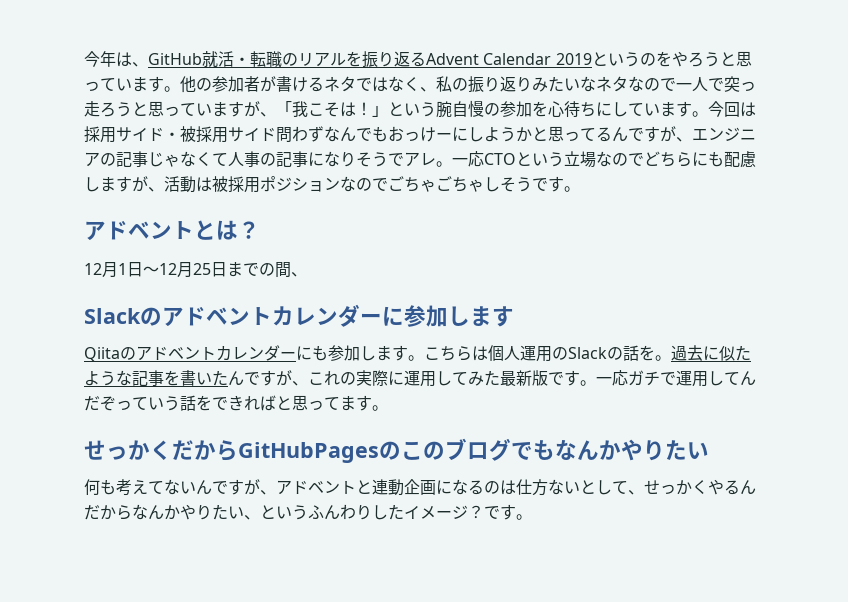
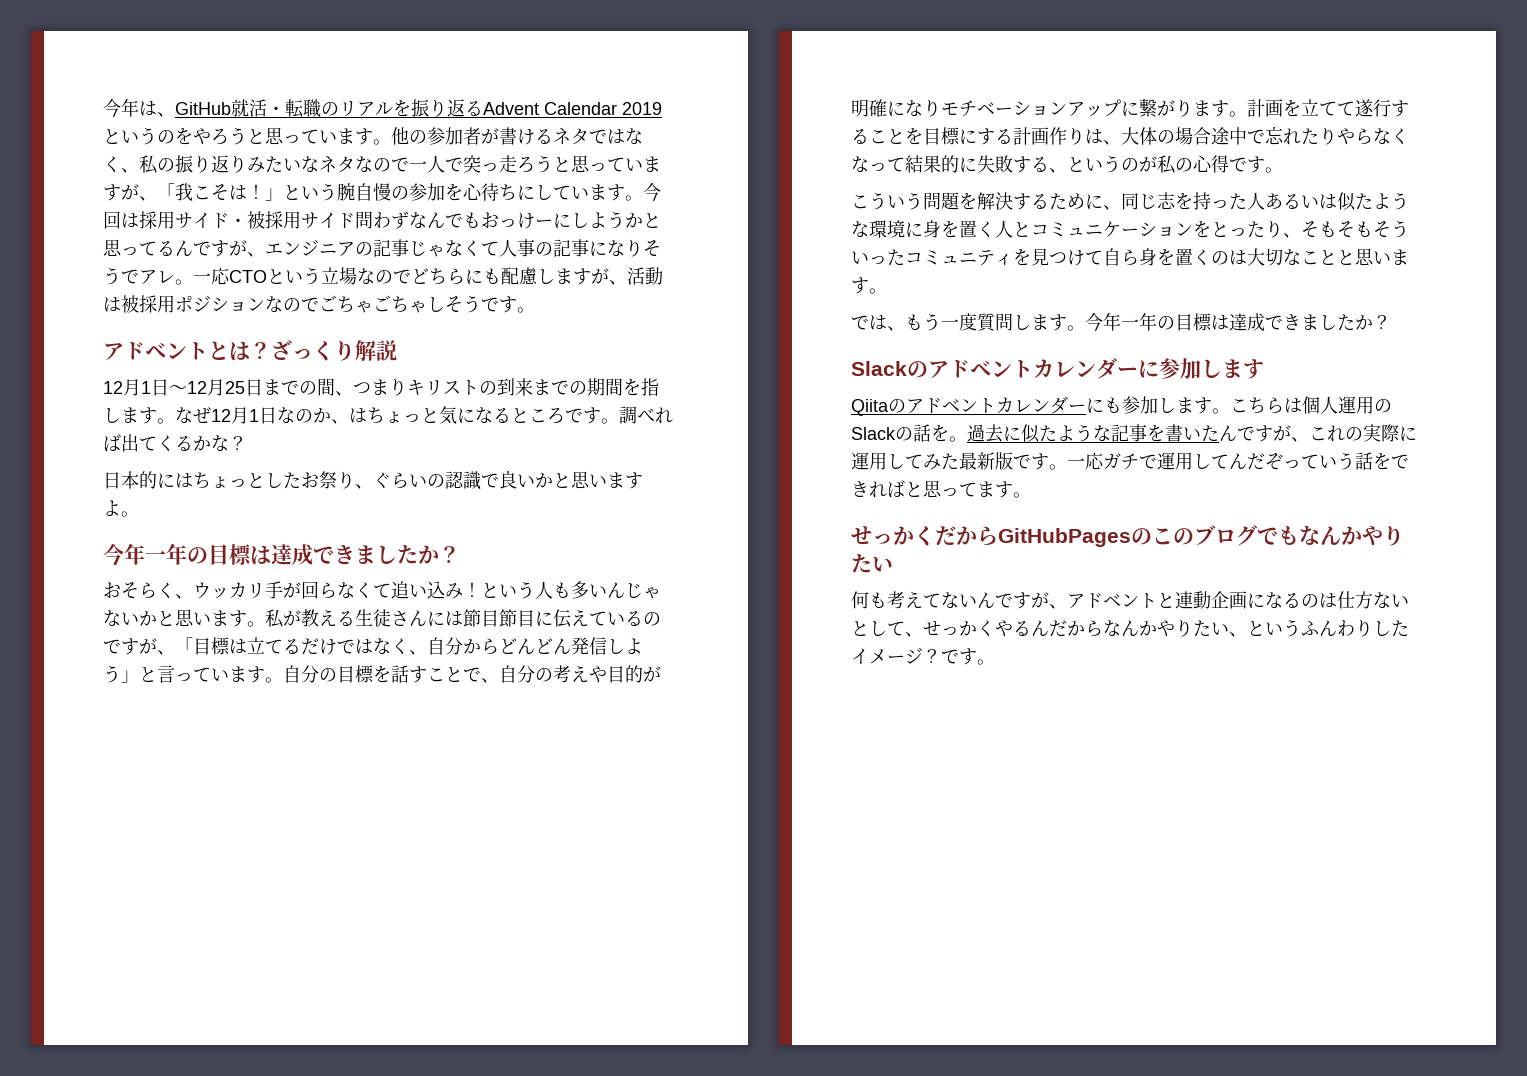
+ ざっくり解説
- 12月1日～12月25日までの間、
+ 12月1日～12月25日までの間、つまりキリストの到来までの期間を指します。なぜ12月1日なのか、はちょっと気になるところです。調べれば出てくるかな？
+ 日本的にはちょっとしたお祭り、ぐらいの認識で良いかと思いますよ。
+ 今年一年の目標は達成できましたか？
+ おそらく、ウッカリ手が回らなくて追い込み！という人も多いんじゃないかと思います。私が教える生徒さんには節目節目に伝えているのですが、「目標は立てるだけではなく、自分からどんどん発信しよう」と言っています。自分の目標を話すことで、自分の考えや目的が明確になりモチベーションアップに繋がります。計画を立てて遂行することを目標にする計画作りは、大体の場合途中で忘れたりやらなくなって結果的に失敗する、というのが私の心得です。
+ こういう問題を解決するために、同じ志を持った人あるいは似たような環境に身を置く人とコミュニケーションをとったり、そもそもそういったコミュニティを見つけて自ら身を置くのは大切なことと思います。
+ では、もう一度質問します。今年一年の目標は達成できましたか？

